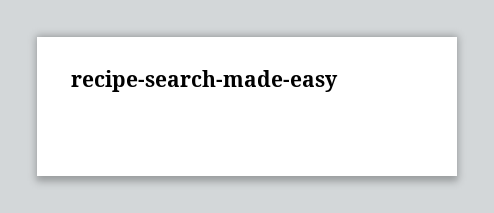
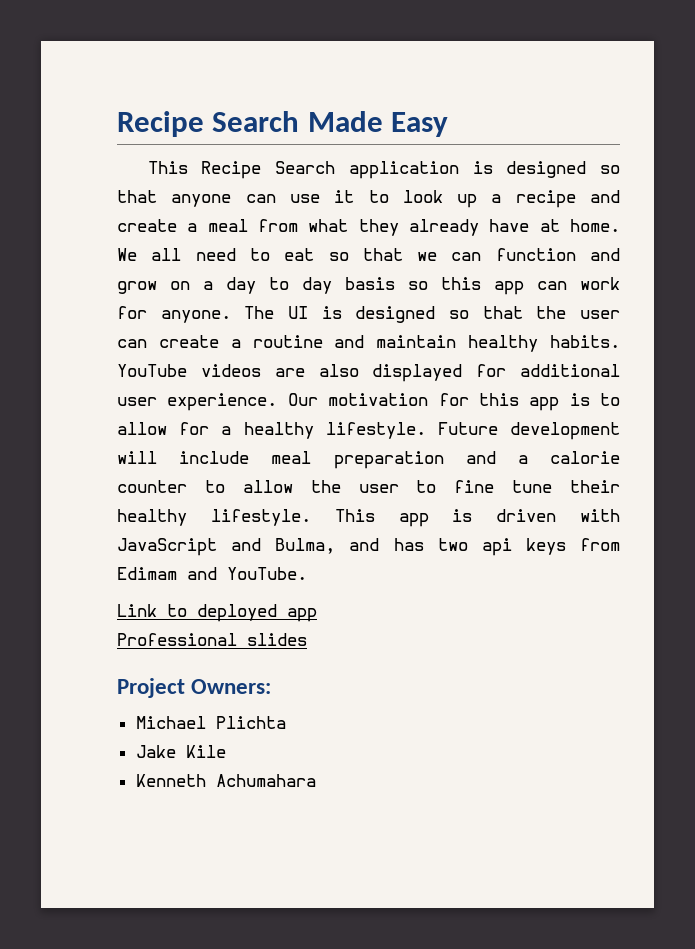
- recipe-search-made-easy
+ Recipe Search Made Easy
+ This Recipe Search application is designed so that anyone can use it to look up a recipe and create a meal from what they already have at home. We all need to eat so that we can function and grow on a day to day basis so this app can work for anyone. The UI is designed so that the user can create a routine and maintain healthy habits. YouTube videos are also displayed for additional user experience. Our motivation for this app is to allow for a healthy lifestyle. Future development will include meal preparation and a calorie counter to allow the user to fine tune their healthy lifestyle. This app is driven with JavaScript and Bulma, and has two api keys from Edimam and YouTube.
+ Link to deployed app
+ Professional slides
+ Project Owners:
+ Michael Plichta
+ Jake Kile
+ Kenneth Achumahara

